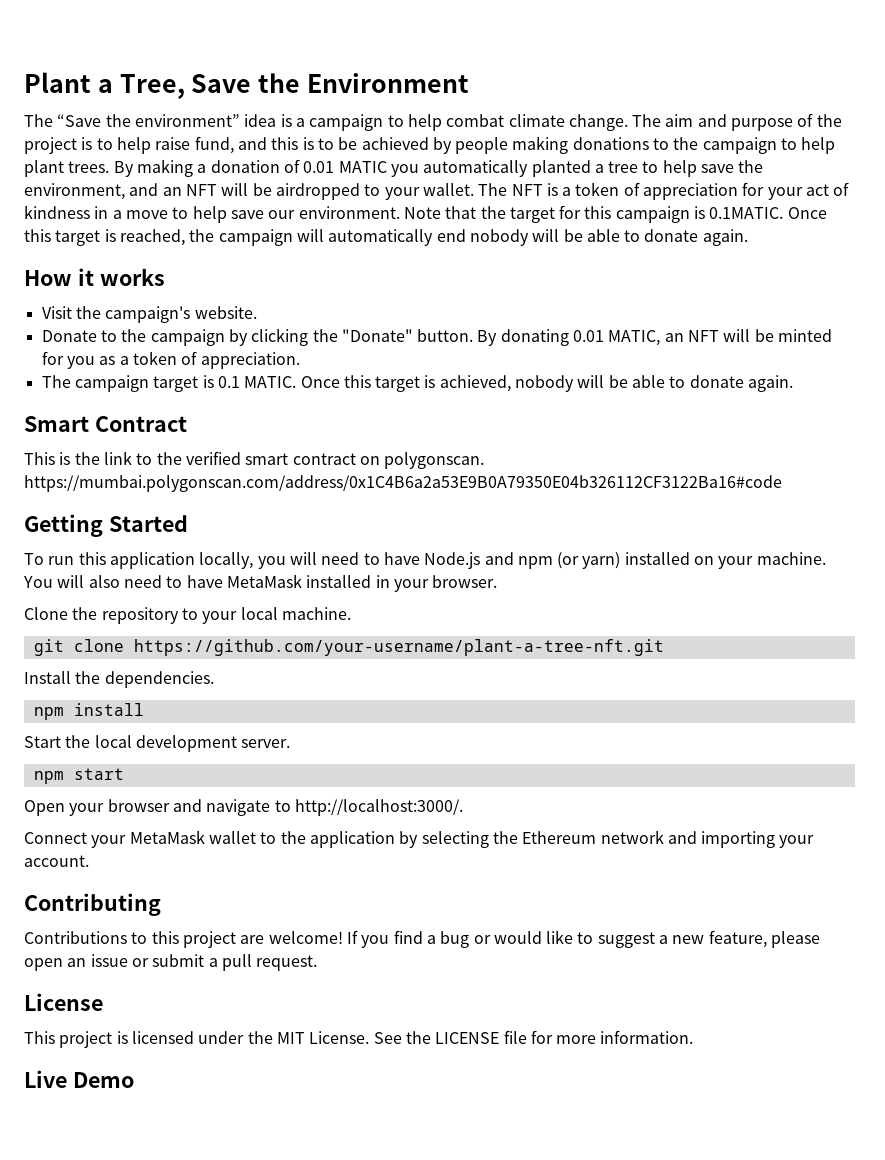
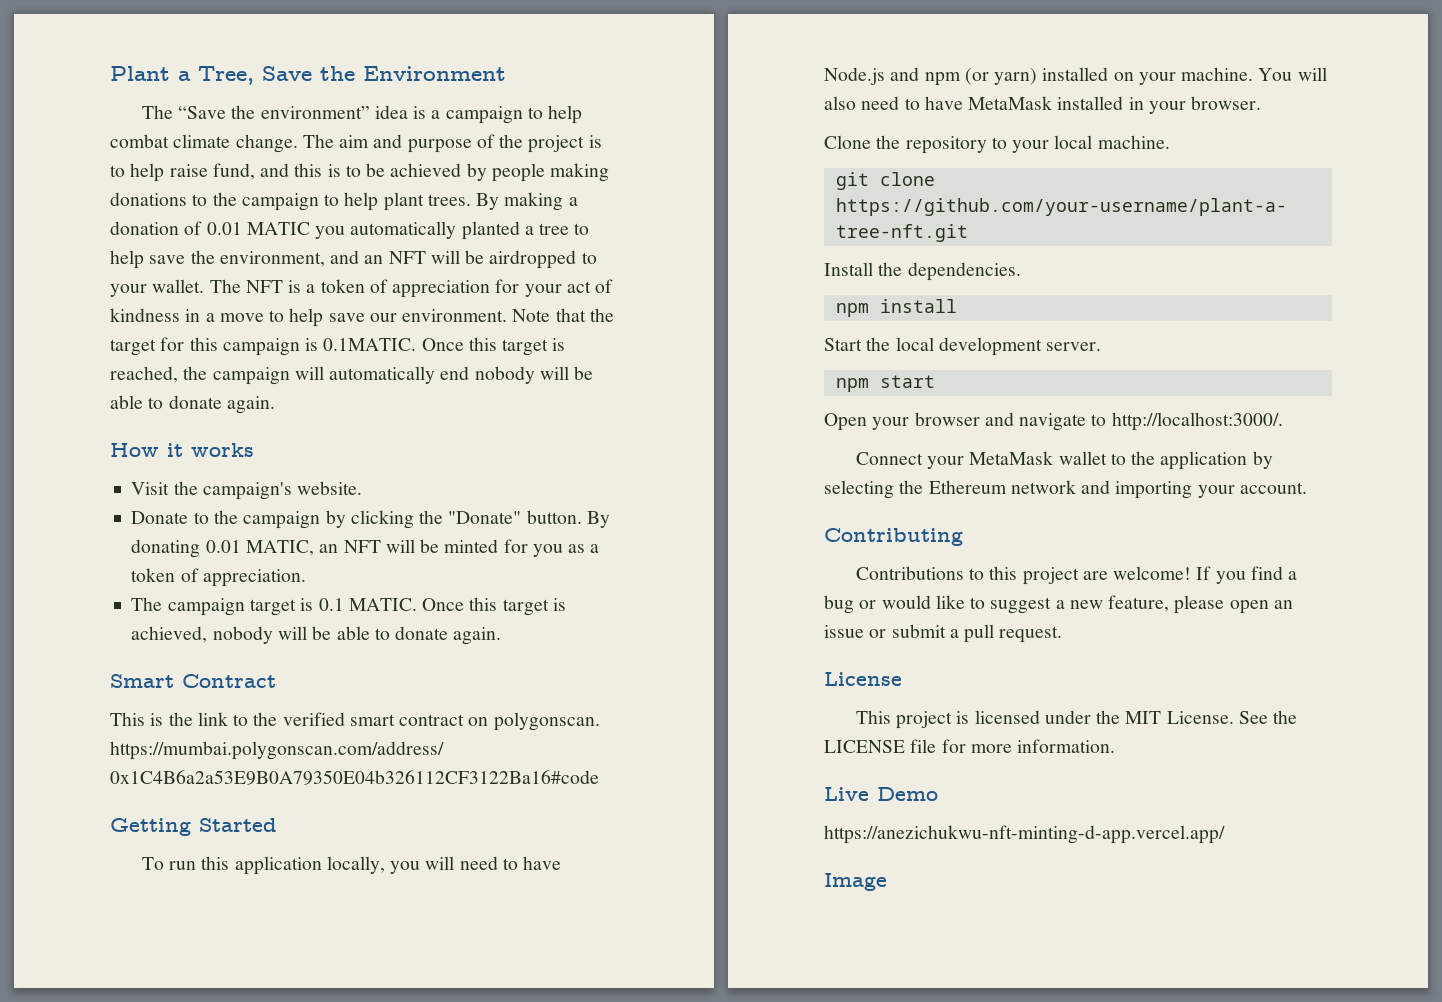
+ https://anezichukwu-nft-minting-d-app.vercel.app/
+ Image

